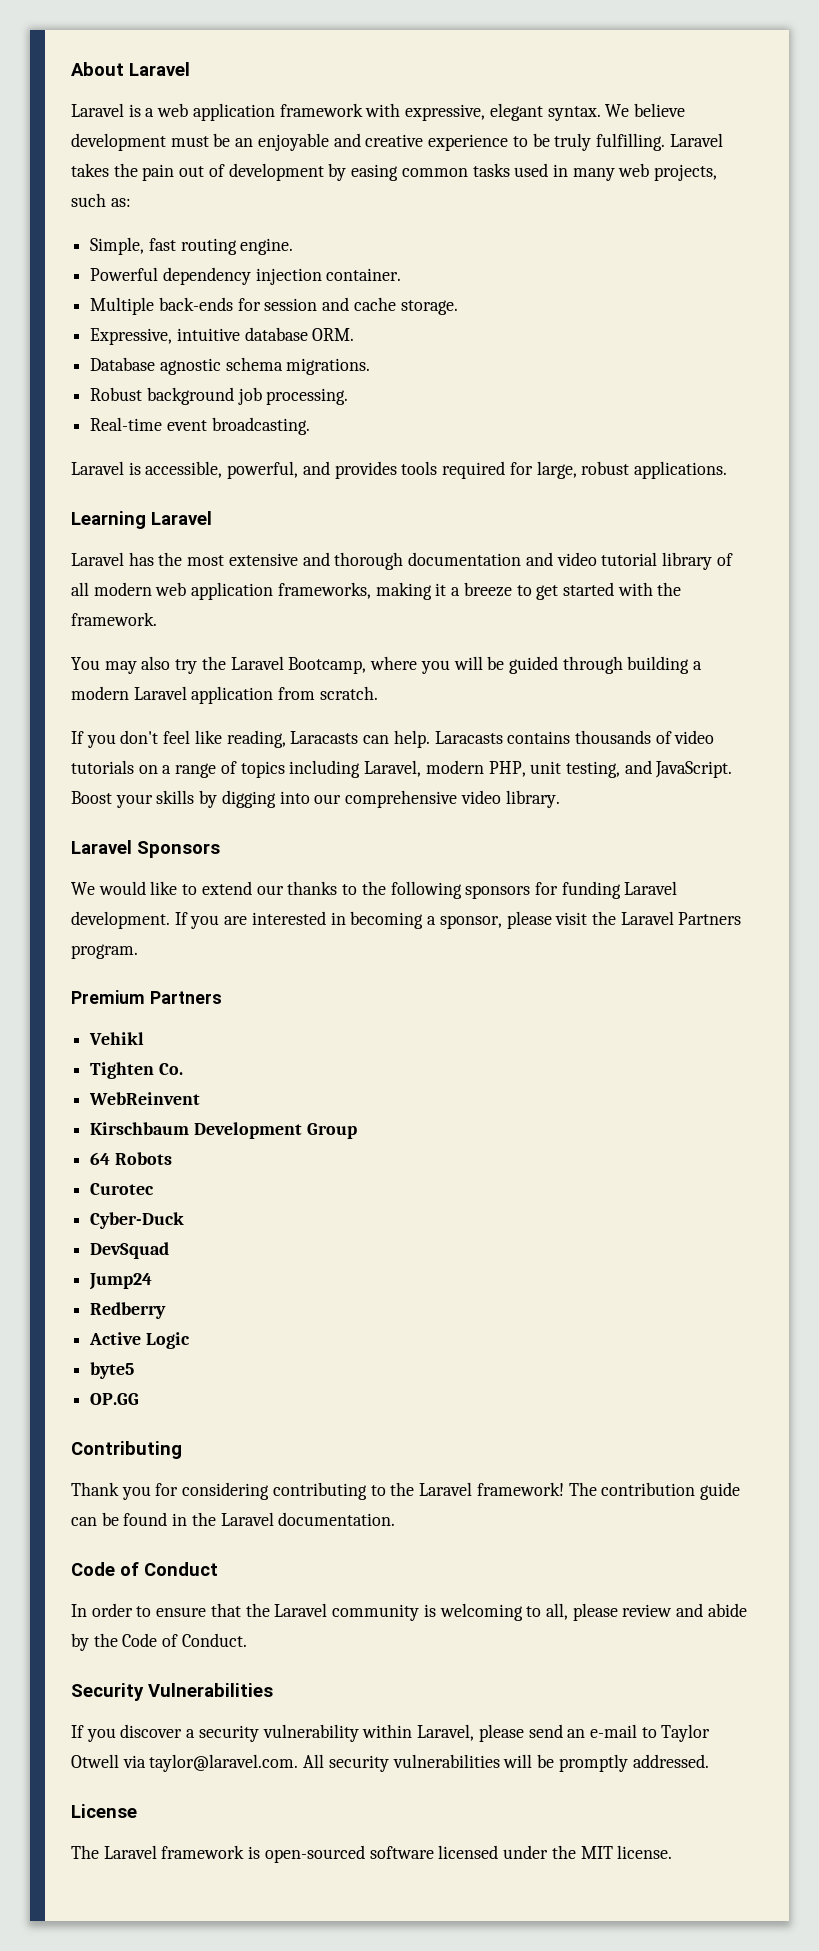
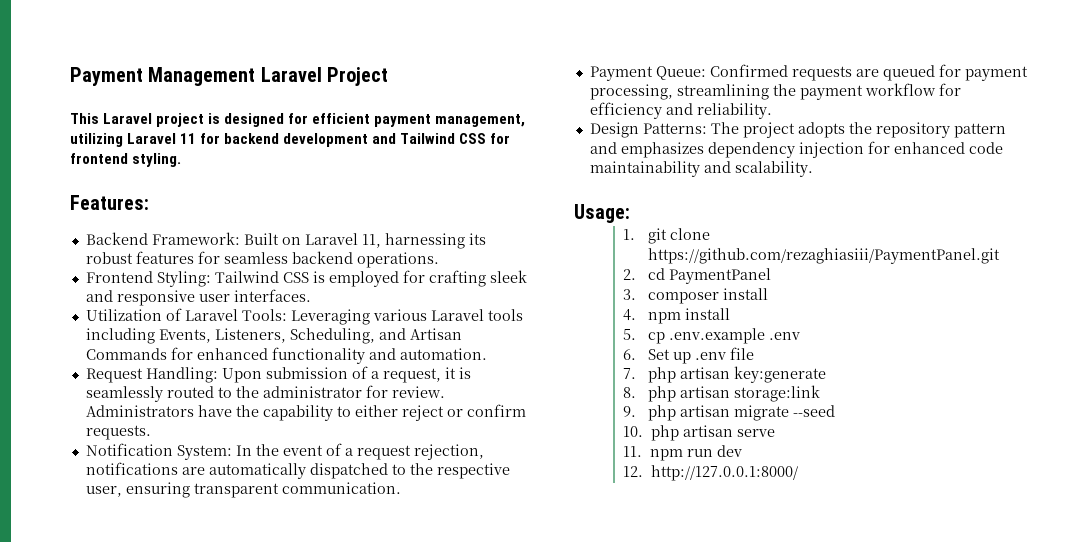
- About Laravel
- Laravel is a web application framework with expressive, elegant syntax. We believe development must be an enjoyable and creative experience to be truly fulfilling. Laravel takes the pain out of development by easing common tasks used in many web projects, such as:
- Simple, fast routing engine.
- Powerful dependency injection container.
- Multiple back-ends for session and cache storage.
- Expressive, intuitive database ORM.
- Database agnostic schema migrations.
- Robust background job processing.
- Real-time event broadcasting.
- Laravel is accessible, powerful, and provides tools required for large, robust applications.
- Learning Laravel
- Laravel has the most extensive and thorough documentation and video tutorial library of all modern web application frameworks, making it a breeze to get started with the framework.
- You may also try the Laravel Bootcamp, where you will be guided through building a modern Laravel application from scratch.
- If you don't feel like reading, Laracasts can help. Laracasts contains thousands of video tutorials on a range of topics including Laravel, modern PHP, unit testing, and JavaScript. Boost your skills by digging into our comprehensive video library.
- Laravel Sponsors
- We would like to extend our thanks to the following sponsors for funding Laravel development. If you are interested in becoming a sponsor, please visit the Laravel Partners program.
- Premium Partners
- Vehikl
- Tighten Co.
- WebReinvent
- Kirschbaum Development Group
- 64 Robots
- Curotec
- Cyber-Duck
- DevSquad
- Jump24
- Redberry
- Active Logic
- byte5
- OP.GG
- Contributing
- Thank you for considering contributing to the Laravel framework! The contribution guide can be found in the Laravel documentation.
- Code of Conduct
- In order to ensure that the Laravel community is welcoming to all, please review and abide by the Code of Conduct.
- Security Vulnerabilities
- If you discover a security vulnerability within Laravel, please send an e-mail to Taylor Otwell via taylor@laravel.com. All security vulnerabilities will be promptly addressed.
- License
- The Laravel framework is open-sourced software licensed under the MIT license.
+ Payment Management Laravel Project
+ This Laravel project is designed for efficient payment management, utilizing Laravel 11 for backend development and Tailwind CSS for frontend styling.
+ Features:
+ Backend Framework: Built on Laravel 11, harnessing its robust features for seamless backend operations.
+ Frontend Styling: Tailwind CSS is employed for crafting sleek and responsive user interfaces.
+ Utilization of Laravel Tools: Leveraging various Laravel tools including Events, Listeners, Scheduling, and Artisan Commands for enhanced functionality and automation.
+ Request Handling: Upon submission of a request, it is seamlessly routed to the administrator for review. Administrators have the capability to either reject or confirm requests.
+ Notification System: In the event of a request rejection, notifications are automatically dispatched to the respective user, ensuring transparent communication.
+ Payment Queue: Confirmed requests are queued for payment processing, streamlining the payment workflow for efficiency and reliability.
+ Design Patterns: The project adopts the repository pattern and emphasizes dependency injection for enhanced code maintainability and scalability.
+ Usage:
+ 1. git clone https://github.com/rezaghiasiii/PaymentPanel.git
+ 2. cd PaymentPanel
+ 3. composer install
+ 4. npm install
+ 5. cp .env.example .env
+ 6. Set up .env file
+ 7. php artisan key:generate
+ 8. php artisan storage:link
+ 9. php artisan migrate --seed
+ 10. php artisan serve
+ 11. npm run dev
+ 12. http://127.0.0.1:8000/

